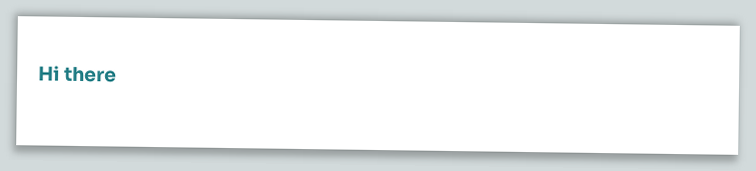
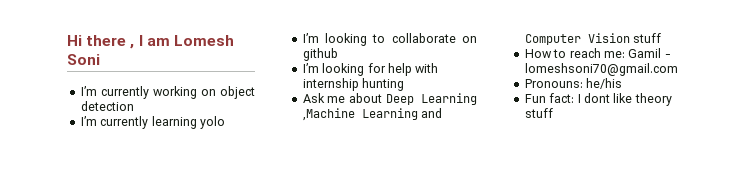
- Hi there
+ Hi there , I am Lomesh Soni
+ I’m currently working on object detection
+ I’m currently learning yolo
+ I’m looking to collaborate on github
+ I’m looking for help with internship hunting
+ Ask me about Deep Learning ,Machine Learning and Computer Vision stuff
+ How to reach me: Gamil - lomeshsoni70@gmail.com
+ Pronouns: he/his
+ Fun fact: I dont like theory stuff

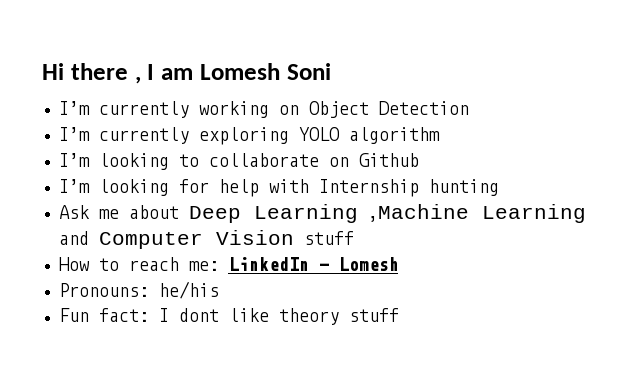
- I’m currently working on object detection
- I’m currently learning yolo
+ I’m currently working on Object Detection
+ I’m currently exploring YOLO algorithm
- I’m looking to collaborate on github
+ I’m looking to collaborate on Github
- I’m looking for help with internship hunting
+ I’m looking for help with Internship hunting
- How to reach me: Gamil - lomeshsoni70@gmail.com
+ How to reach me: LinkedIn - Lomesh

